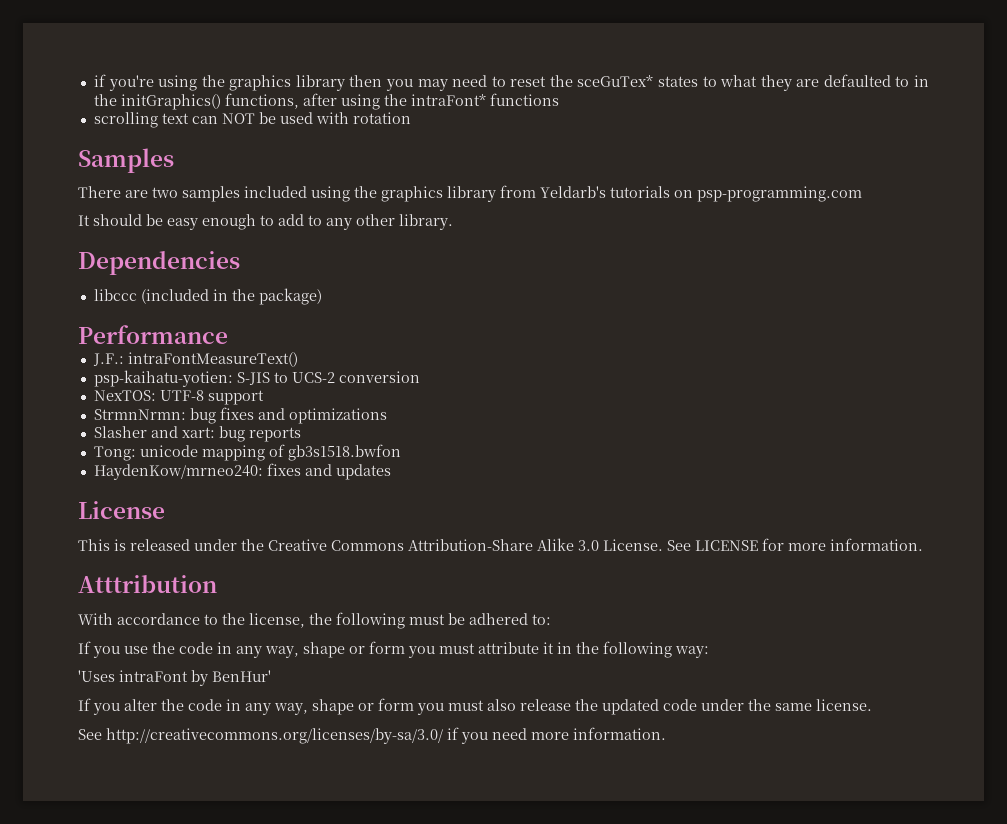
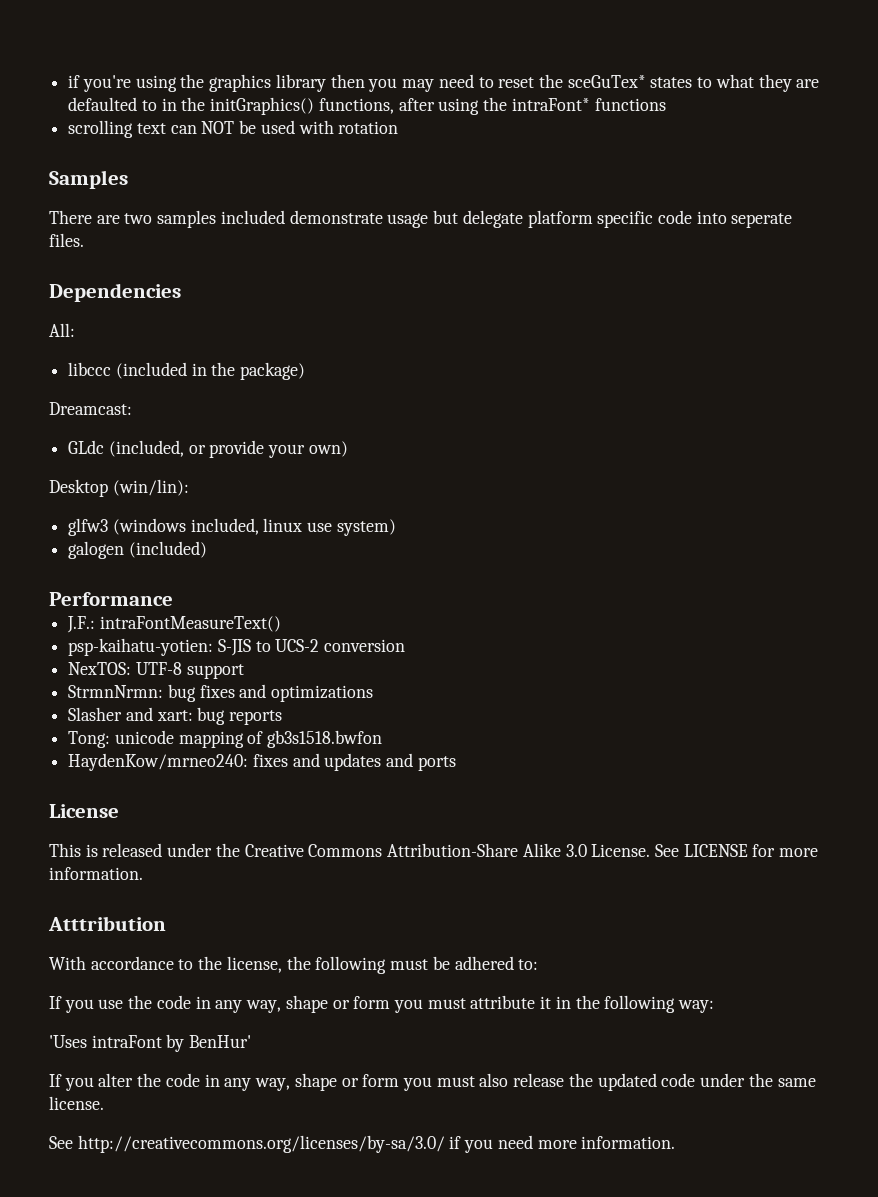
- There are two samples included using the graphics library from Yeldarb's tutorials on psp-programming.com
- It should be easy enough to add to any other library.
+ There are two samples included demonstrate usage but delegate platform specific code into seperate files.
+ All:
+ Dreamcast:
+ GLdc (included, or provide your own)
+ Desktop (win/lin):
+ glfw3 (windows included, linux use system)
+ galogen (included)
- HaydenKow/mrneo240: fixes and updates
+ HaydenKow/mrneo240: fixes and updates and ports

